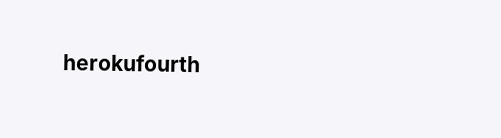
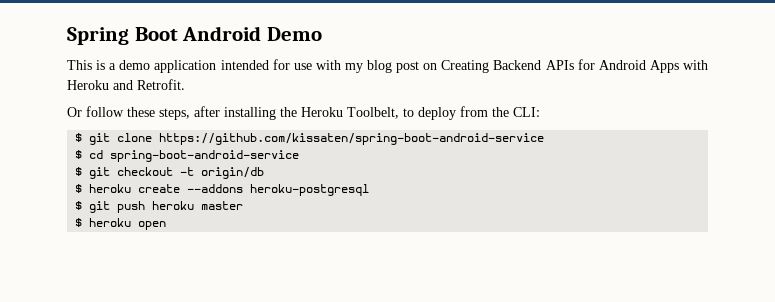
- herokufourth
+ Spring Boot Android Demo
+ This is a demo application intended for use with my blog post on Creating Backend APIs for Android Apps with Heroku and Retrofit.
+ Or follow these steps, after installing the Heroku Toolbelt, to deploy from the CLI:
+ $ git clone https://github.com/kissaten/spring-boot-android-service
+ $ cd spring-boot-android-service
+ $ git checkout -t origin/db
+ $ heroku create --addons heroku-postgresql
+ $ git push heroku master
+ $ heroku open

